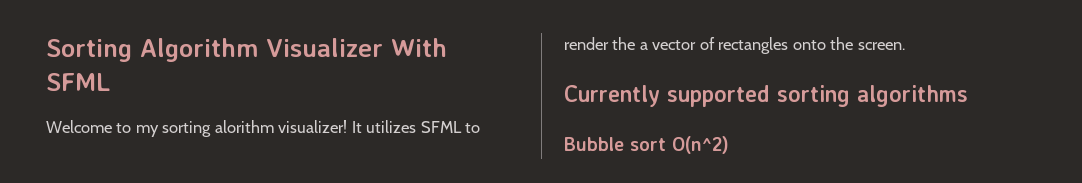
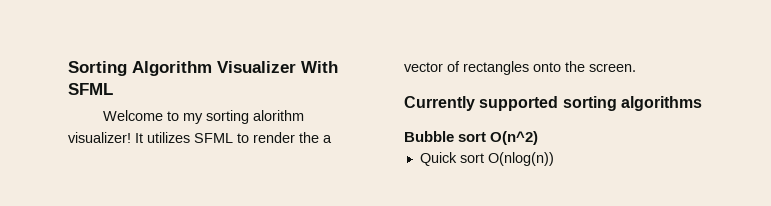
+ Quick sort O(nlog(n))

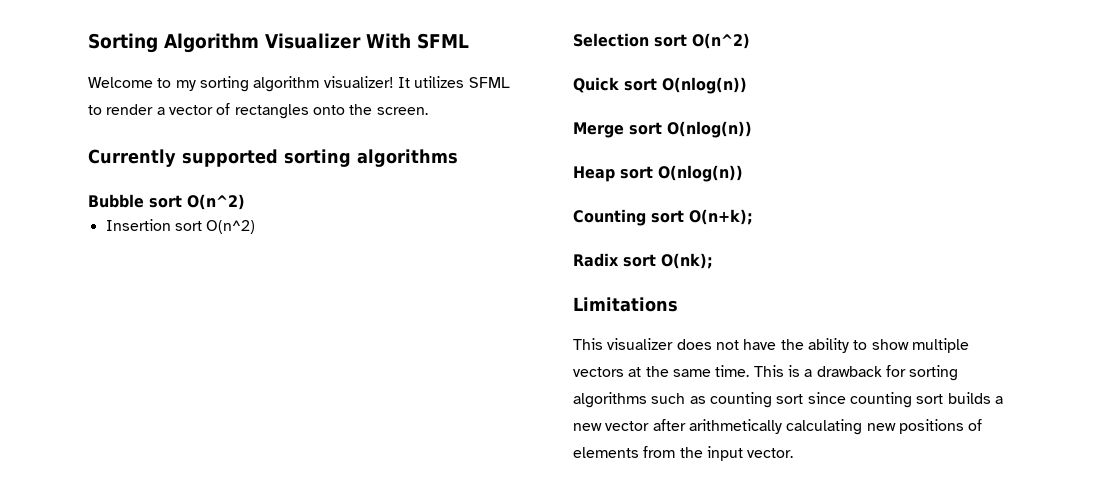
- Welcome to my sorting alorithm visualizer!
+ Welcome to my sorting algorithm visualizer!
- It utilizes SFML to render the a vector of rectangles onto the screen.
+ It utilizes SFML to render a vector of rectangles onto the screen.
+ Insertion sort O(n^2)
+ Selection sort O(n^2)
  Quick sort O(nlog(n))
+ Merge sort O(nlog(n))
+ Heap sort O(nlog(n))
+ Counting sort O(n+k);
+ Radix sort O(nk);
+ Limitations
+ This visualizer does not have the ability to show multiple vectors at the same time. This is a drawback for sorting algorithms such as counting sort since counting sort builds a new vector after arithmetically calculating new positions of elements from the input vector.

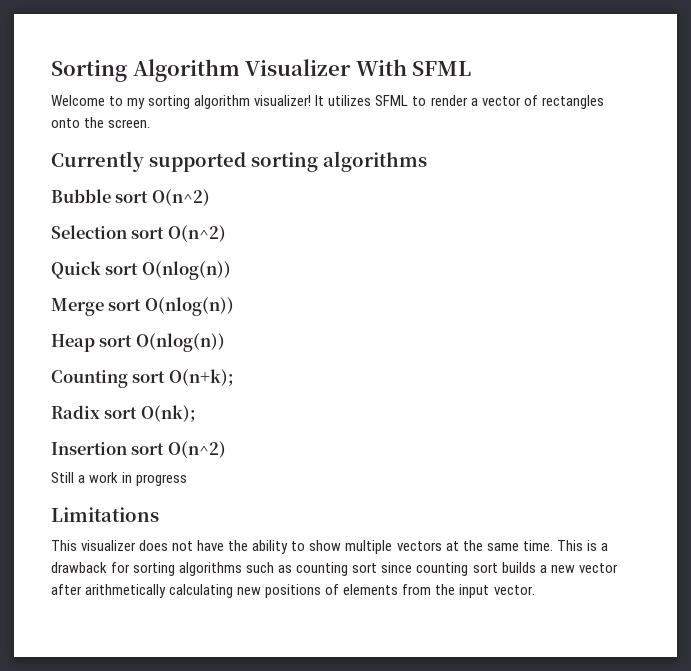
- Insertion sort O(n^2)
+ Insertion sort O(n^2)
+ Still a work in progress

